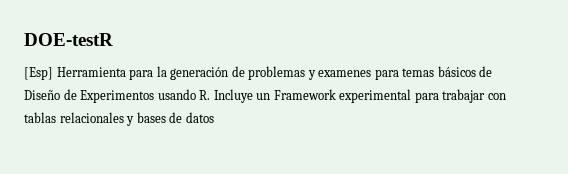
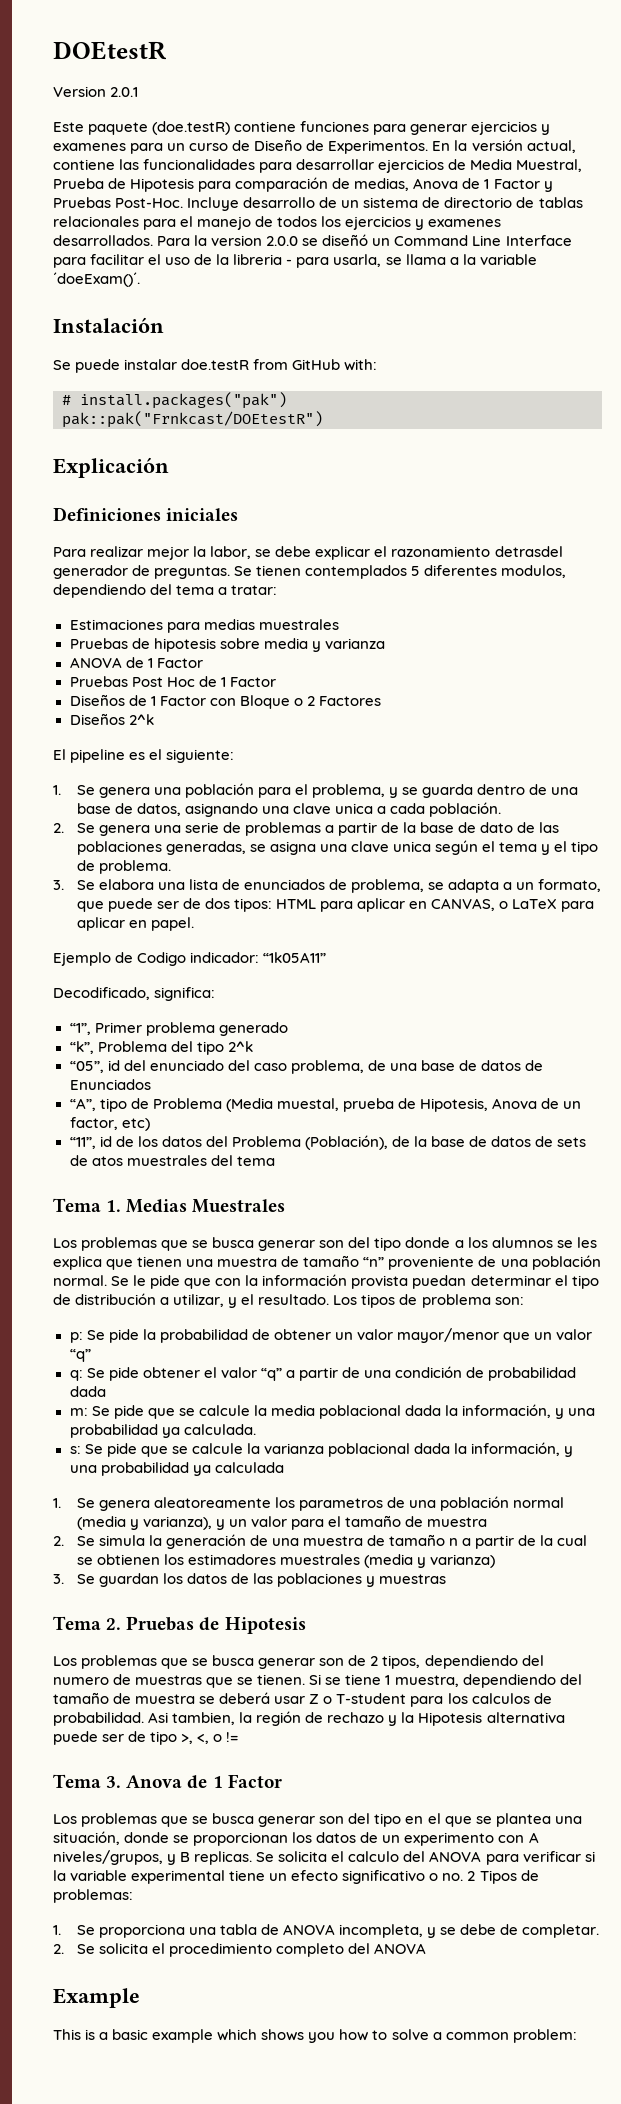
- DOE-testR
- [Esp] Herramienta para la generación de problemas y examenes para temas básicos de Diseño de Experimentos usando R. Incluye un Framework experimental para trabajar con tablas relacionales y bases de datos
+ DOEtestR
+ Version 2.0.1
+ Este paquete (doe.testR) contiene funciones para generar ejercicios y examenes para un curso de Diseño de Experimentos. En la versión actual, contiene las funcionalidades para desarrollar ejercicios de Media Muestral, Prueba de Hipotesis para comparación de medias, Anova de 1 Factor y Pruebas Post-Hoc. Incluye desarrollo de un sistema de directorio de tablas relacionales para el manejo de todos los ejercicios y examenes desarrollados. Para la version 2.0.0 se diseñó un Command Line Interface para facilitar el uso de la libreria - para usarla, se llama a la variable ´doeExam()´.
+ Instalación
+ Se puede instalar doe.testR from GitHub with:
+ # install.packages("pak")
+ pak::pak("Frnkcast/DOEtestR")
+ Explicación
+ Definiciones iniciales
+ Para realizar mejor la labor, se debe explicar el razonamiento detrasdel generador de preguntas. Se tienen contemplados 5 diferentes modulos, dependiendo del tema a tratar:
+ Estimaciones para medias muestrales
+ Pruebas de hipotesis sobre media y varianza
+ ANOVA de 1 Factor
+ Pruebas Post Hoc de 1 Factor
+ Diseños de 1 Factor con Bloque o 2 Factores
+ Diseños 2^k
+ El pipeline es el siguiente:
+ 1. Se genera una población para el problema, y se guarda dentro de una base de datos, asignando una clave unica a cada población.
+ 2. Se genera una serie de problemas a partir de la base de dato de las poblaciones generadas, se asigna una clave unica según el tema y el tipo de problema.
+ 3. Se elabora una lista de enunciados de problema, se adapta a un formato, que puede ser de dos tipos: HTML para aplicar en CANVAS, o LaTeX para aplicar en papel.
+ Ejemplo de Codigo indicador: “1k05A11”
+ Decodificado, significa:
+ “1”, Primer problema generado
+ “k”, Problema del tipo 2^k
+ “05”, id del enunciado del caso problema, de una base de datos de Enunciados
+ “A”, tipo de Problema (Media muestal, prueba de Hipotesis, Anova de un factor, etc)
+ “11”, id de los datos del Problema (Población), de la base de datos de sets de atos muestrales del tema
+ Tema 1. Medias Muestrales
+ Los problemas que se busca generar son del tipo donde a los alumnos se les explica que tienen una muestra de tamaño “n” proveniente de una población normal. Se le pide que con la información provista puedan determinar el tipo de distribución a utilizar, y el resultado. Los tipos de problema son:
+ p: Se pide la probabilidad de obtener un valor mayor/menor que un valor “q”
+ q: Se pide obtener el valor “q” a partir de una condición de probabilidad dada
+ m: Se pide que se calcule la media poblacional dada la información, y una probabilidad ya calculada.
+ s: Se pide que se calcule la varianza poblacional dada la información, y una probabilidad ya calculada
+ 1. Se genera aleatoreamente los parametros de una población normal (media y varianza), y un valor para el tamaño de muestra
+ 2. Se simula la generación de una muestra de tamaño n a partir de la cual se obtienen los estimadores muestrales (media y varianza)
+ 3. Se guardan los datos de las poblaciones y muestras
+ Tema 2. Pruebas de Hipotesis
+ Los problemas que se busca generar son de 2 tipos, dependiendo del numero de muestras que se tienen. Si se tiene 1 muestra, dependiendo del tamaño de muestra se deberá usar Z o T-student para los calculos de probabilidad. Asi tambien, la región de rechazo y la Hipotesis alternativa puede ser de tipo >, <, o !=
+ Tema 3. Anova de 1 Factor
+ Los problemas que se busca generar son del tipo en el que se plantea una situación, donde se proporcionan los datos de un experimento con A niveles/grupos, y B replicas. Se solicita el calculo del ANOVA para verificar si la variable experimental tiene un efecto significativo o no. 2 Tipos de problemas:
+ 1. Se proporciona una tabla de ANOVA incompleta, y se debe de completar.
+ 2. Se solicita el procedimiento completo del ANOVA
+ Example
+ This is a basic example which shows you how to solve a common problem:

